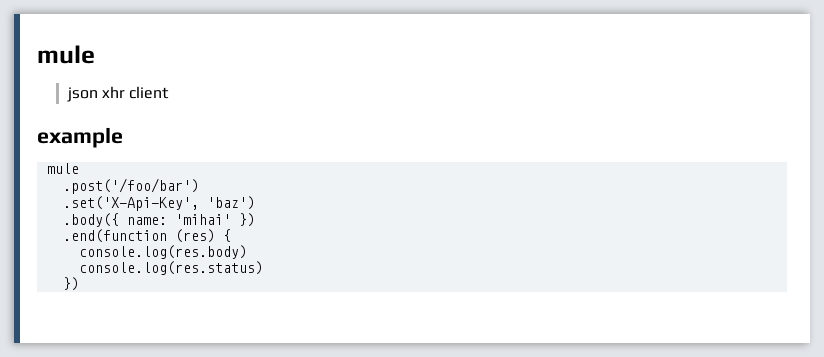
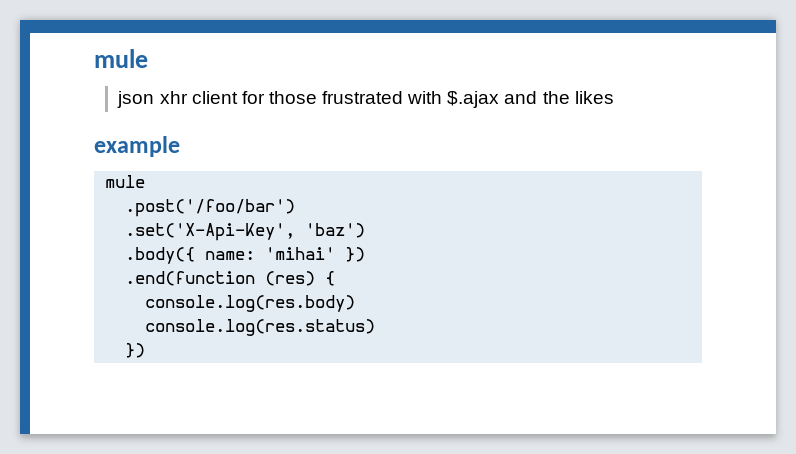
- json xhr client
+ json xhr client for those frustrated with $.ajax and the likes

